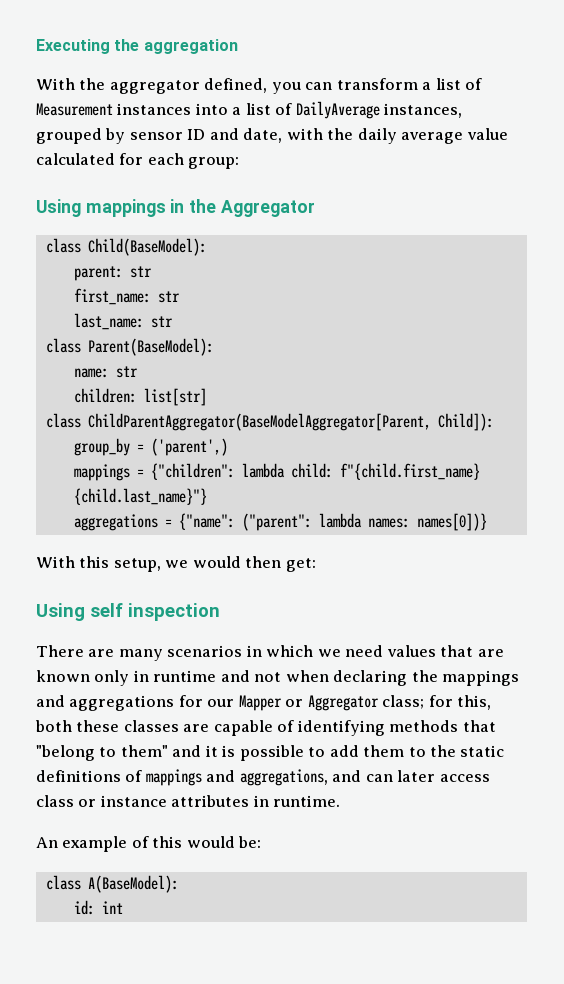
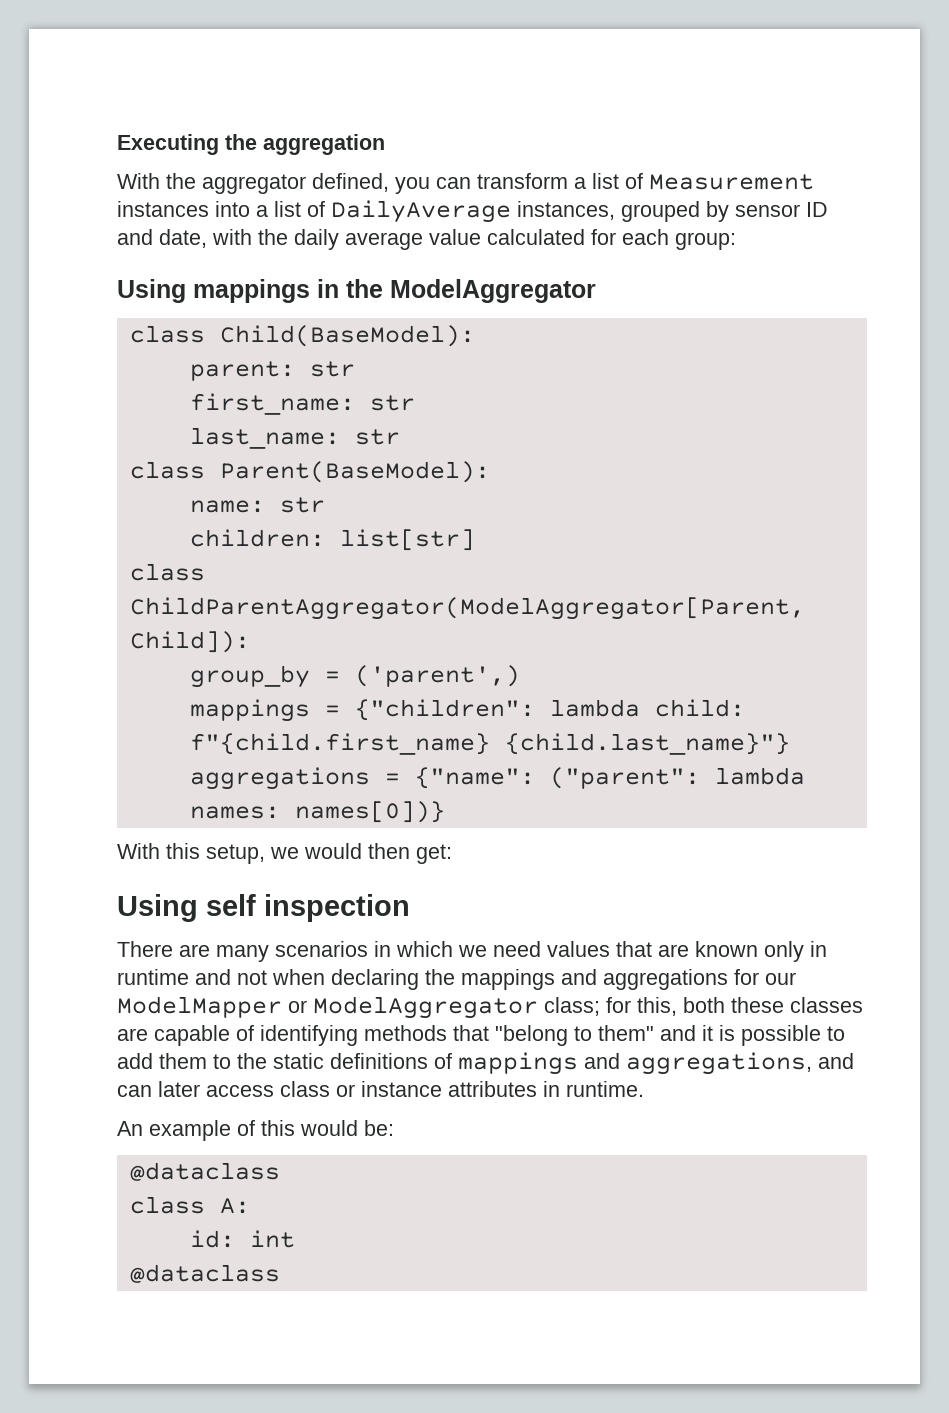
- Using mappings in the Aggregator
+ Using mappings in the ModelAggregator
- class ChildParentAggregator(BaseModelAggregator[Parent, Child]):
+ class ChildParentAggregator(ModelAggregator[Parent, Child]):
- There are many scenarios in which we need values that are known only in runtime and not when declaring the mappings and aggregations for our Mapper or Aggregator class;
+ There are many scenarios in which we need values that are known only in runtime and not when declaring the mappings and aggregations for our ModelMapper or ModelAggregator class;
  An example of this would be:
- class A(BaseModel):
+ @dataclass
+ class A:
  id: int
+ @dataclass

